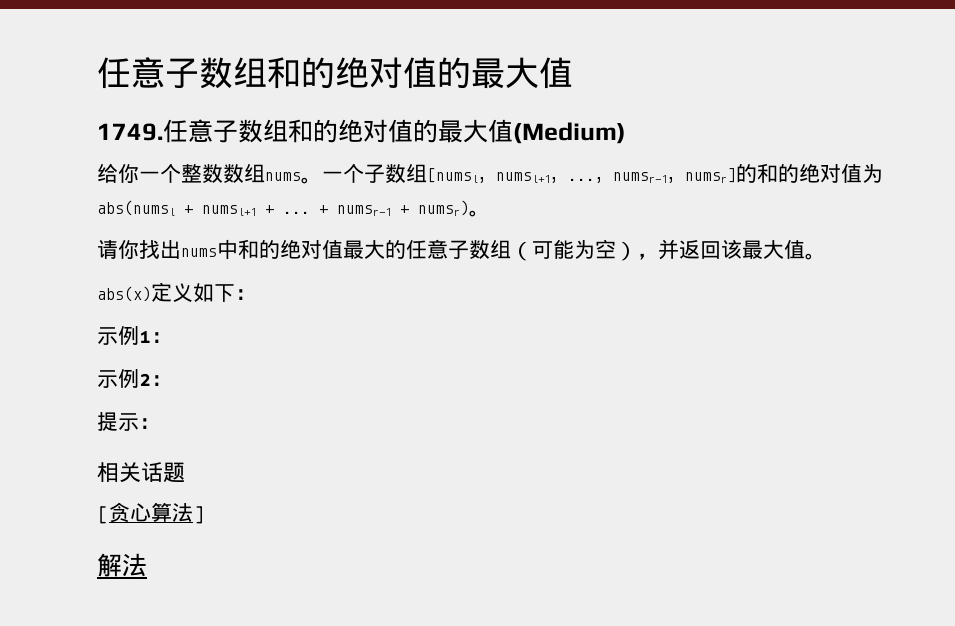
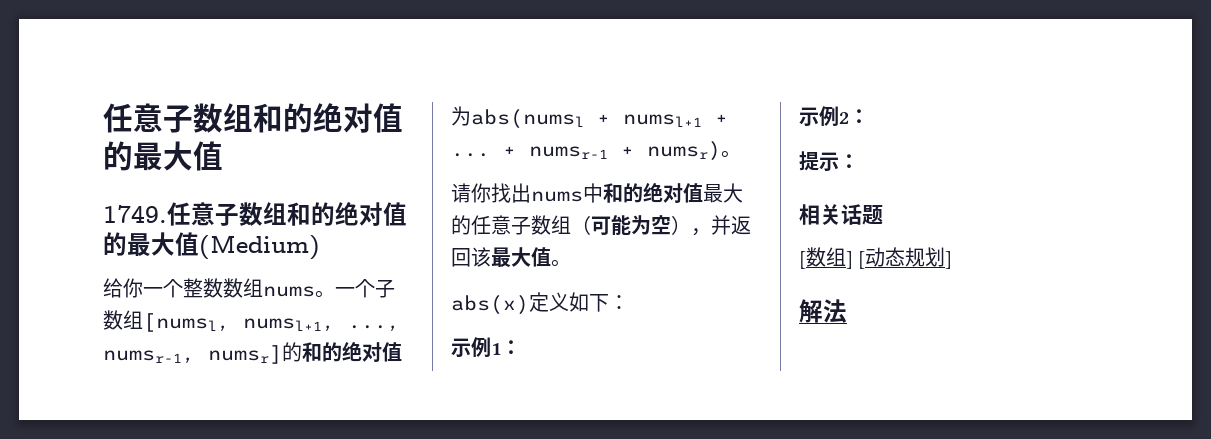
- [贪心算法]
+ [数组] [动态规划]

